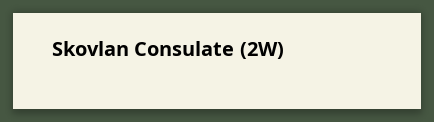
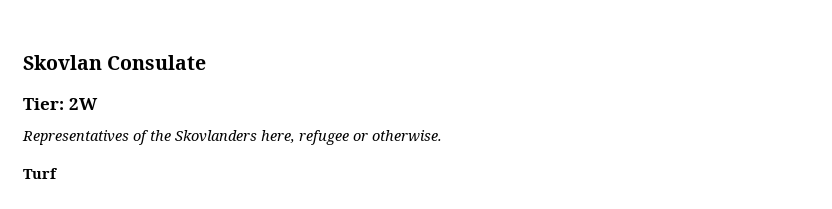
- Skovlan Consulate (2W)
+ Skovlan Consulate
+ Tier: 2W
+ Representatives of the Skovlanders here, refugee or otherwise.
+ Turf

